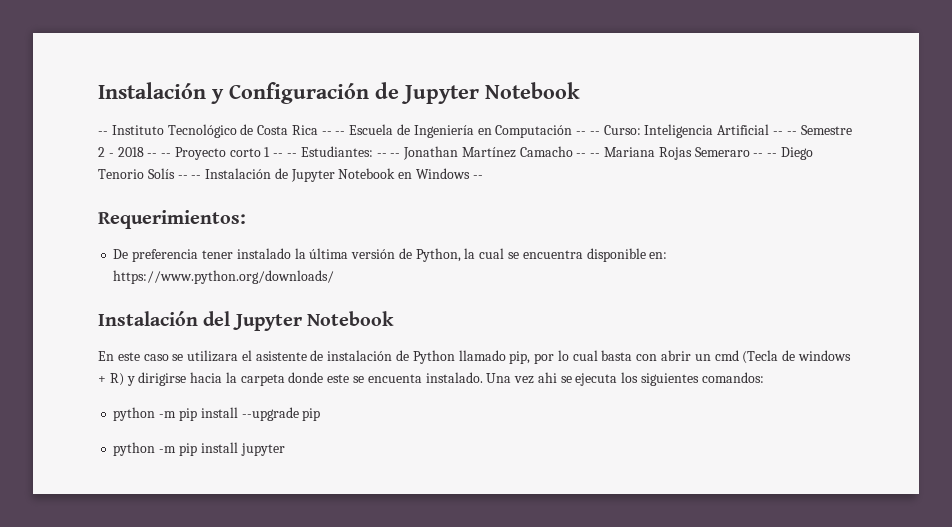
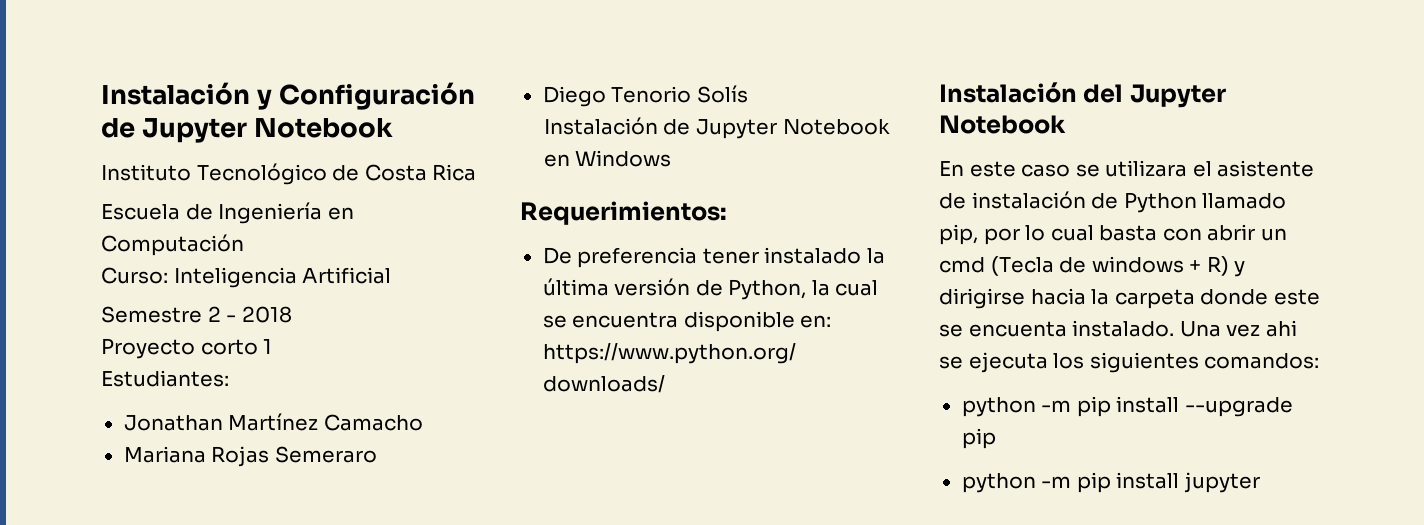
- -- Instituto Tecnológico de Costa Rica -- -- Escuela de Ingeniería en Computación -- -- Curso: Inteligencia Artificial -- -- Semestre 2 - 2018 -- -- Proyecto corto 1 -- -- Estudiantes: -- -- Jonathan Martínez Camacho -- -- Mariana Rojas Semeraro -- -- Diego Tenorio Solís -- -- Instalación de Jupyter Notebook en Windows --
+ Instituto Tecnológico de Costa Rica
+ Escuela de Ingeniería en Computación
+ Curso: Inteligencia Artificial
+ Semestre 2 - 2018
+ Proyecto corto 1
+ Estudiantes:
+ Jonathan Martínez Camacho
+ Mariana Rojas Semeraro
+ Diego Tenorio Solís
+ Instalación de Jupyter Notebook en Windows

